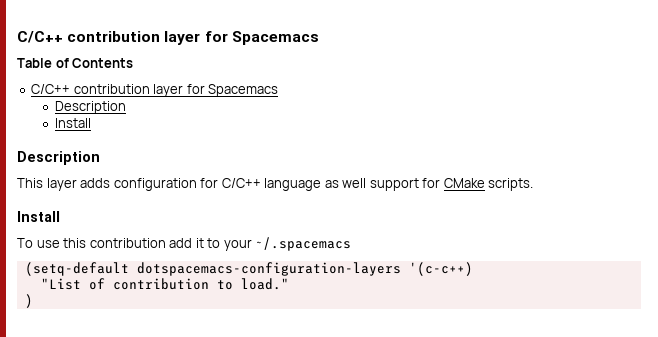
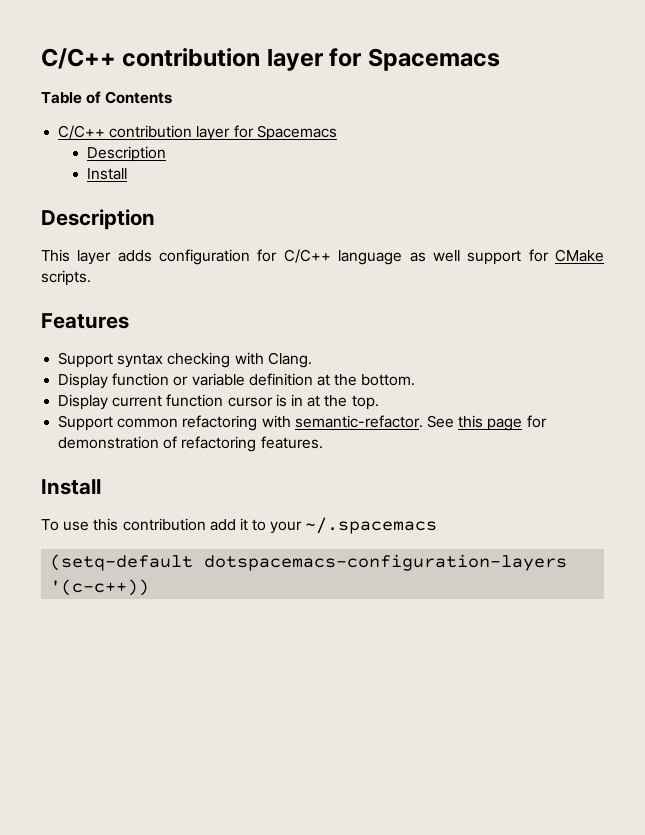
+ Features
+ Support syntax checking with Clang.
+ Display function or variable definition at the bottom.
+ Display current function cursor is in at the top.
+ Support common refactoring with semantic-refactor. See this page for demonstration of refactoring features.
- (setq-default dotspacemacs-configuration-layers '(c-c++)
- "List of contribution to load."
- )
+ (setq-default dotspacemacs-configuration-layers '(c-c++))

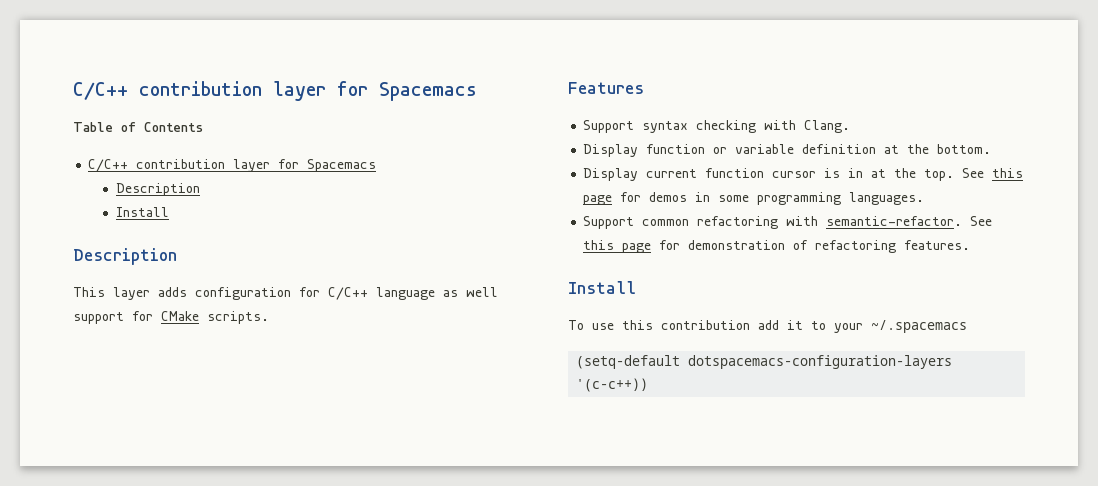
+ See this page for demos in some programming languages.

